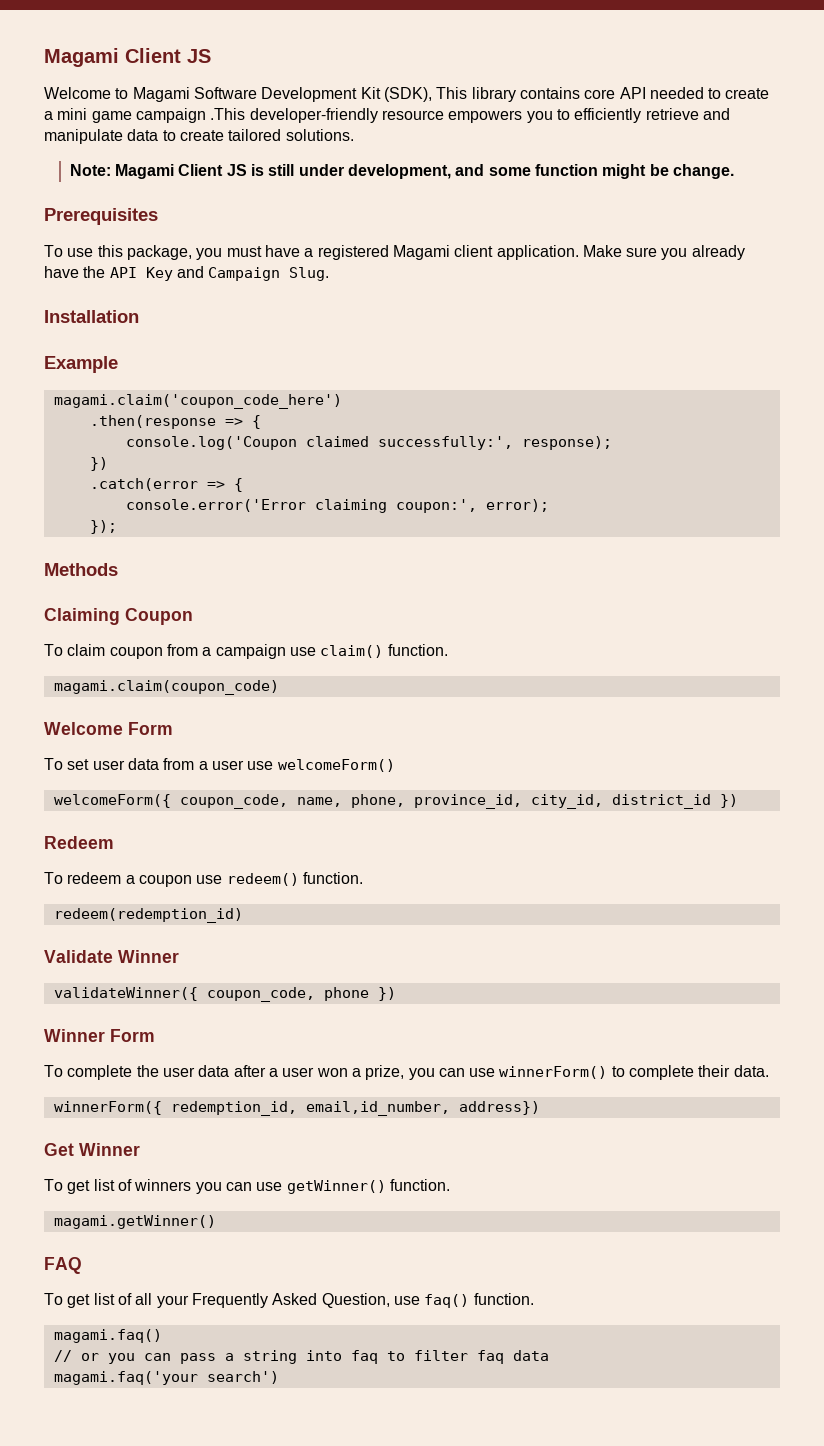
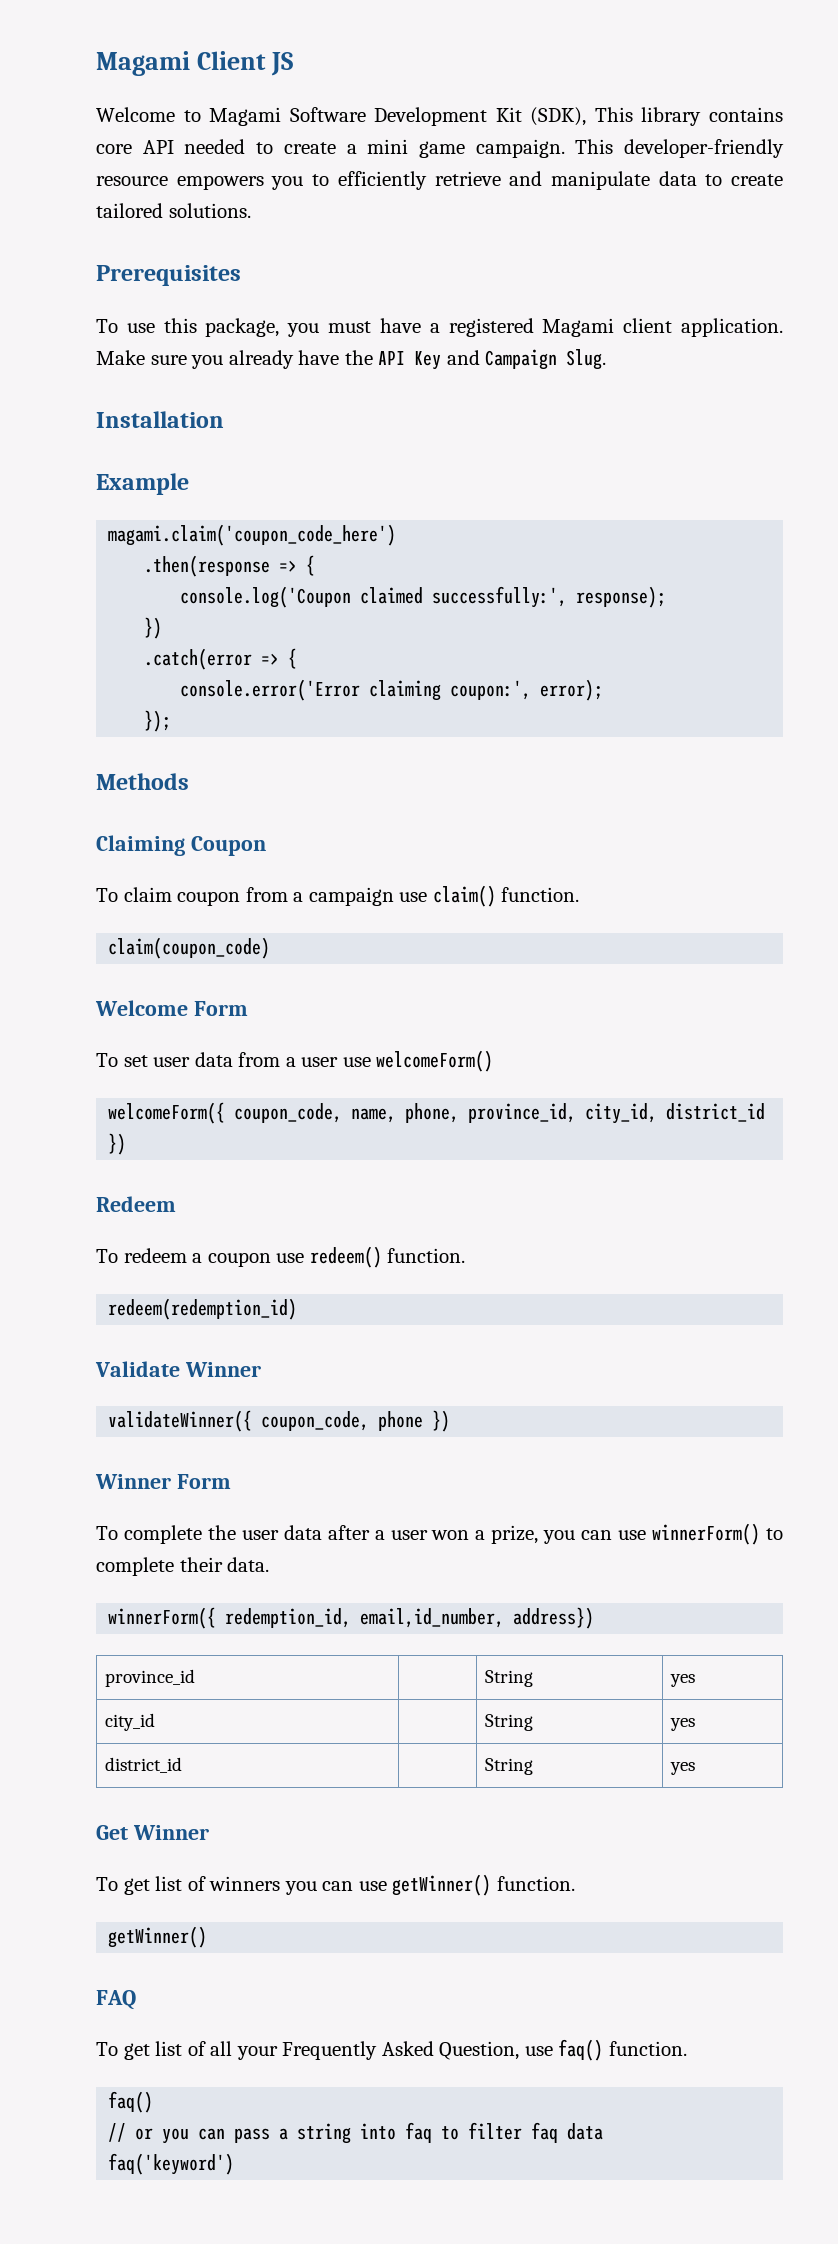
- Welcome to Magami Software Development Kit (SDK), This library contains core API needed to create a mini game campaign .This developer-friendly resource empowers you to efficiently retrieve and manipulate data to create tailored solutions.
+ Welcome to Magami Software Development Kit (SDK), This library contains core API needed to create a mini game campaign. This developer-friendly resource empowers you to efficiently retrieve and manipulate data to create tailored solutions.
- Note: Magami Client JS is still under development, and some function might be change.
- magami.claim(coupon_code)
+ claim(coupon_code)
+ province_id | | String | yes
+ city_id | | String | yes
+ district_id | | String | yes
  To get list of winners you can use getWinner() function.
- magami.getWinner()
+ getWinner()
  To get list of all your Frequently Asked Question, use faq() function.
- magami.faq()
+ faq()
- magami.faq('your search')
+ faq('keyword')

